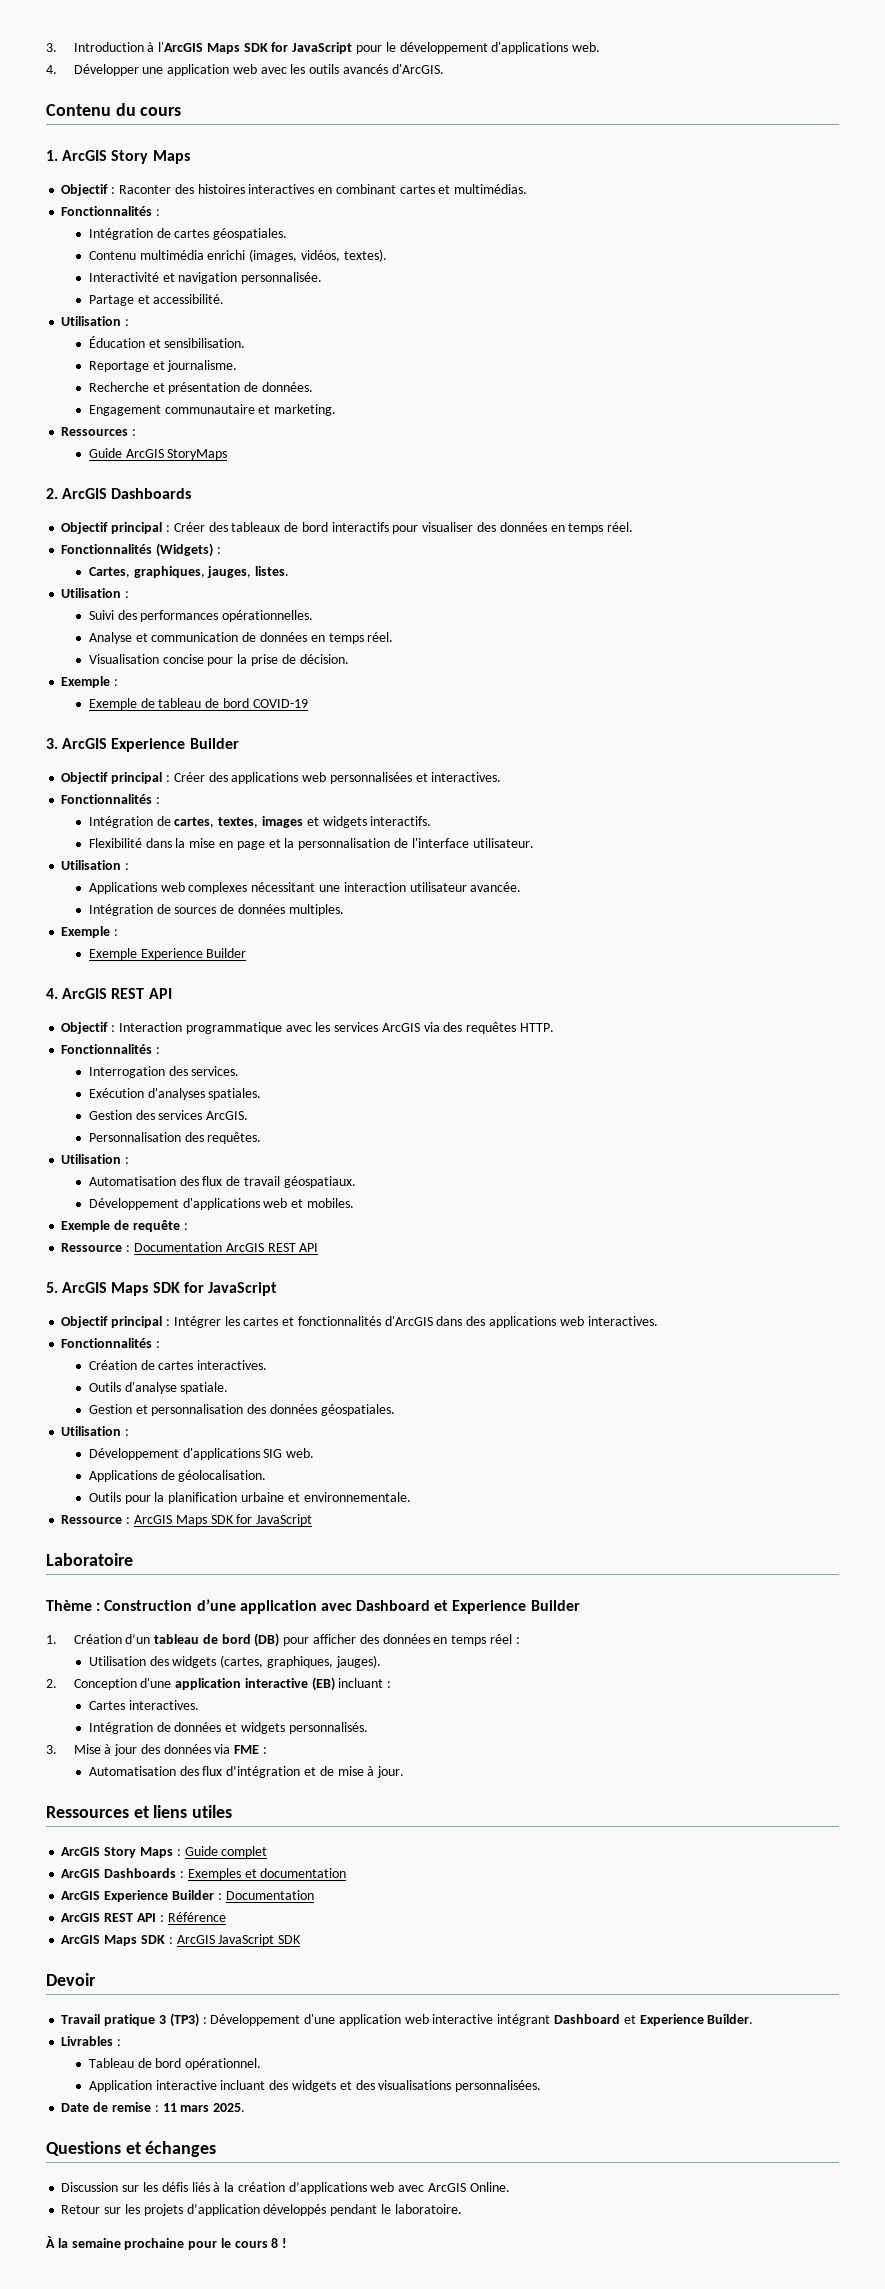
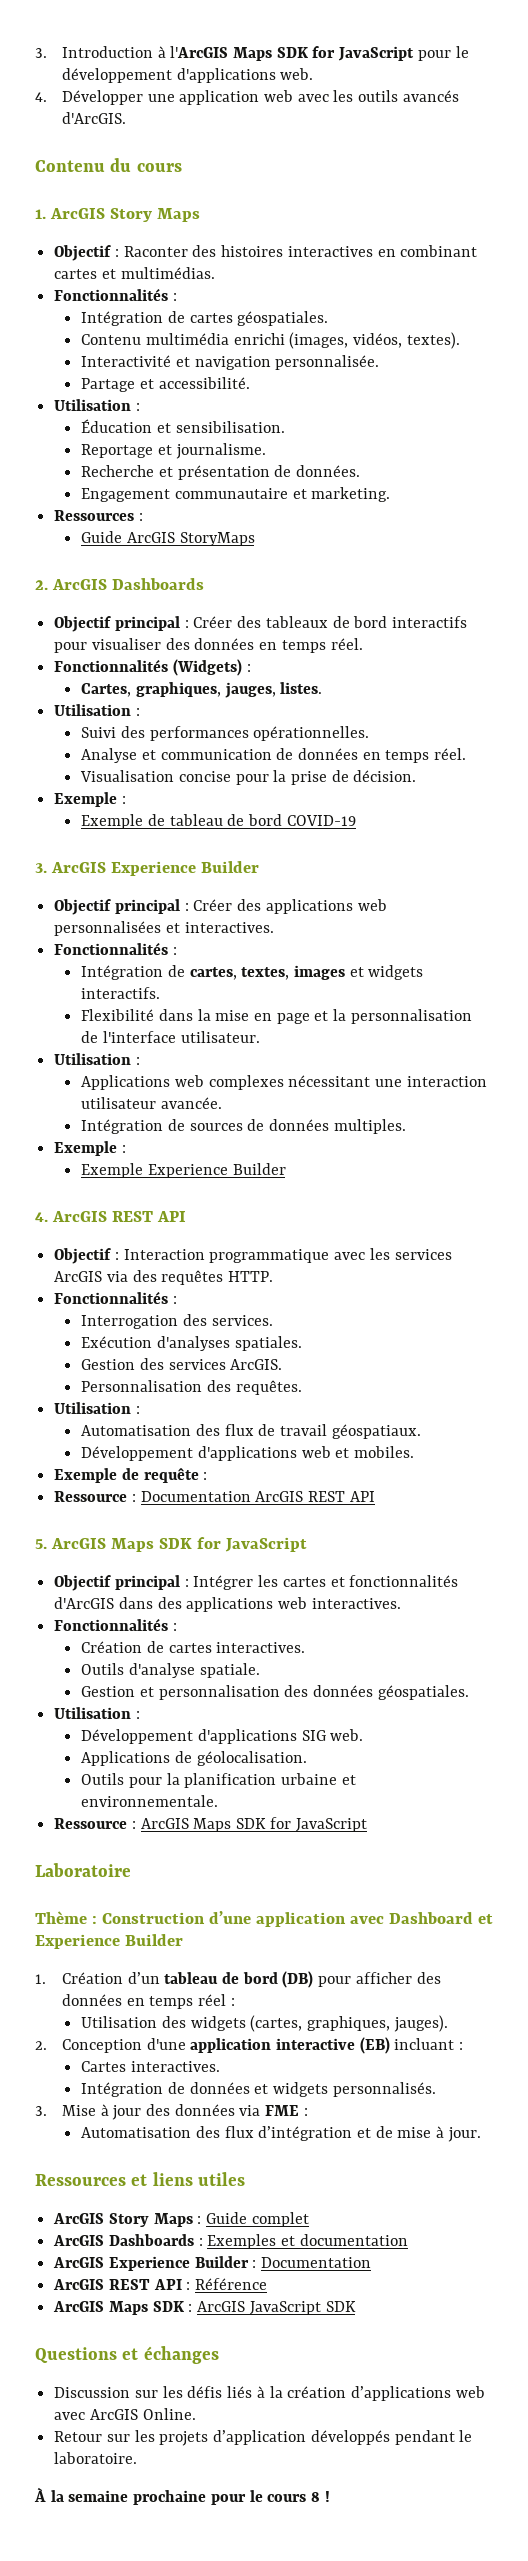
- Devoir
- Travail pratique 3 (TP3) : Développement d'une application web interactive intégrant Dashboard et Experience Builder.
- Livrables :
- Tableau de bord opérationnel.
- Application interactive incluant des widgets et des visualisations personnalisées.
- Date de remise : 11 mars 2025.

